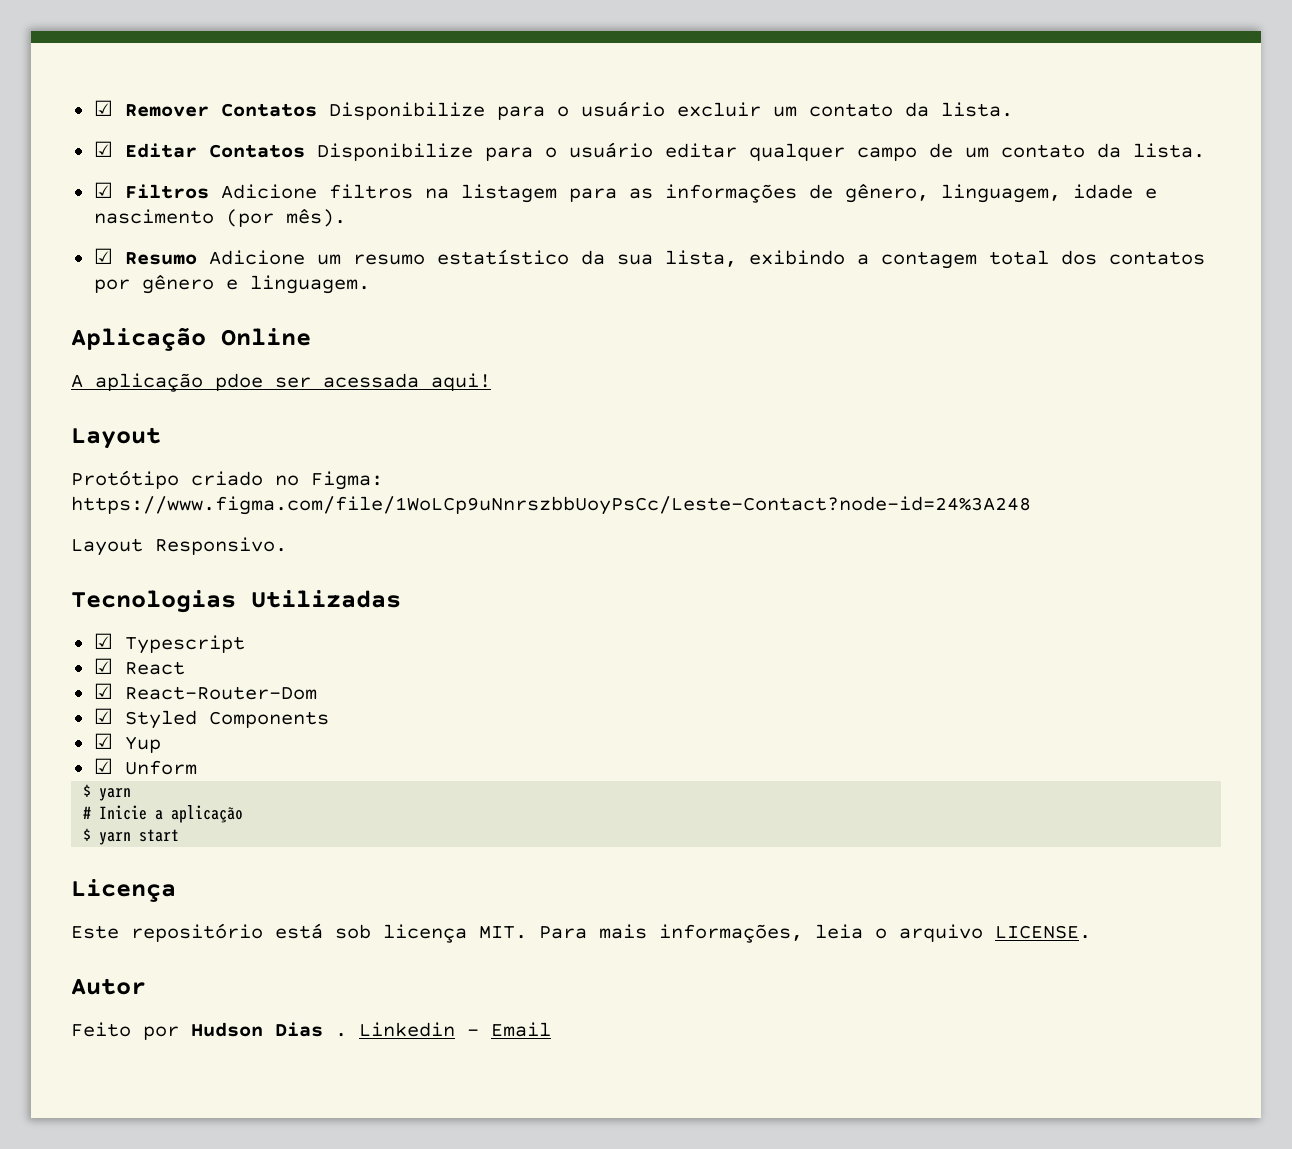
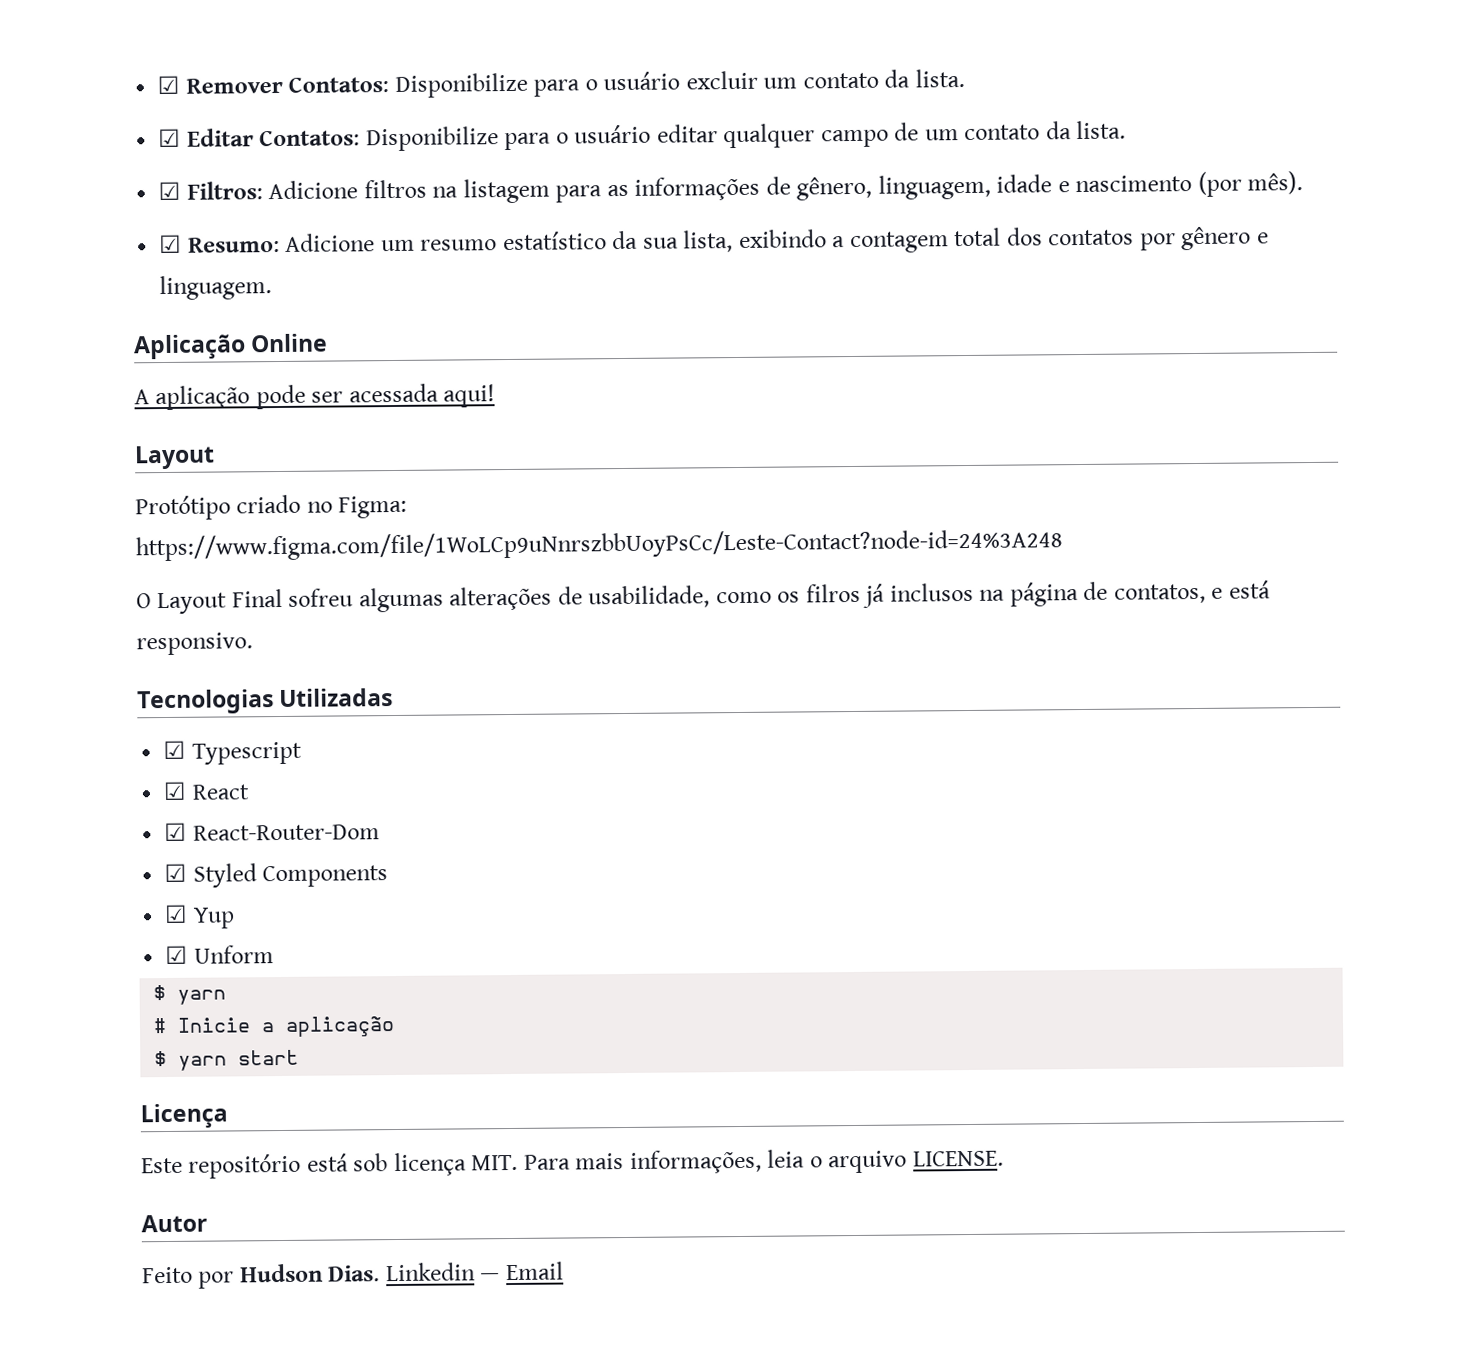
- ☑ Remover Contatos Disponibilize para o usuário excluir um contato da lista.
+ ☑ Remover Contatos: Disponibilize para o usuário excluir um contato da lista.
- ☑ Editar Contatos Disponibilize para o usuário editar qualquer campo de um contato da lista.
+ ☑ Editar Contatos: Disponibilize para o usuário editar qualquer campo de um contato da lista.
- ☑ Filtros Adicione filtros na listagem para as informações de gênero, linguagem, idade e nascimento (por mês).
+ ☑ Filtros: Adicione filtros na listagem para as informações de gênero, linguagem, idade e nascimento (por mês).
- ☑ Resumo Adicione um resumo estatístico da sua lista, exibindo a contagem total dos contatos por gênero e linguagem.
+ ☑ Resumo: Adicione um resumo estatístico da sua lista, exibindo a contagem total dos contatos por gênero e linguagem.
- A aplicação pdoe ser acessada aqui!
+ A aplicação pode ser acessada aqui!
- Layout Responsivo.
+ O Layout Final sofreu algumas alterações de usabilidade, como os filros já inclusos na página de contatos, e está responsivo.
- Feito por Hudson Dias . Linkedin - Email
+ Feito por Hudson Dias. Linkedin — Email

